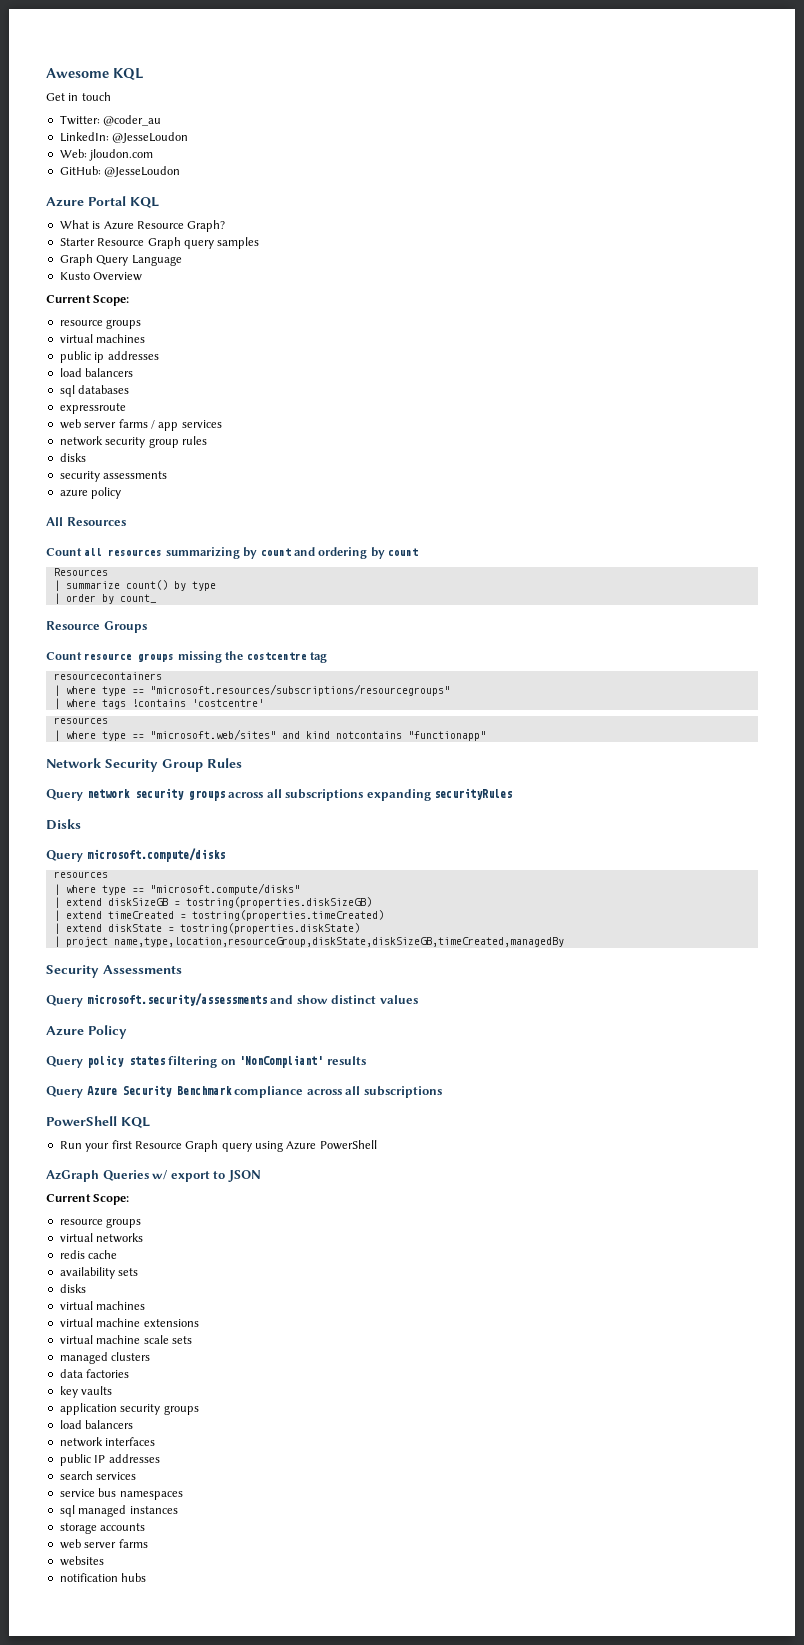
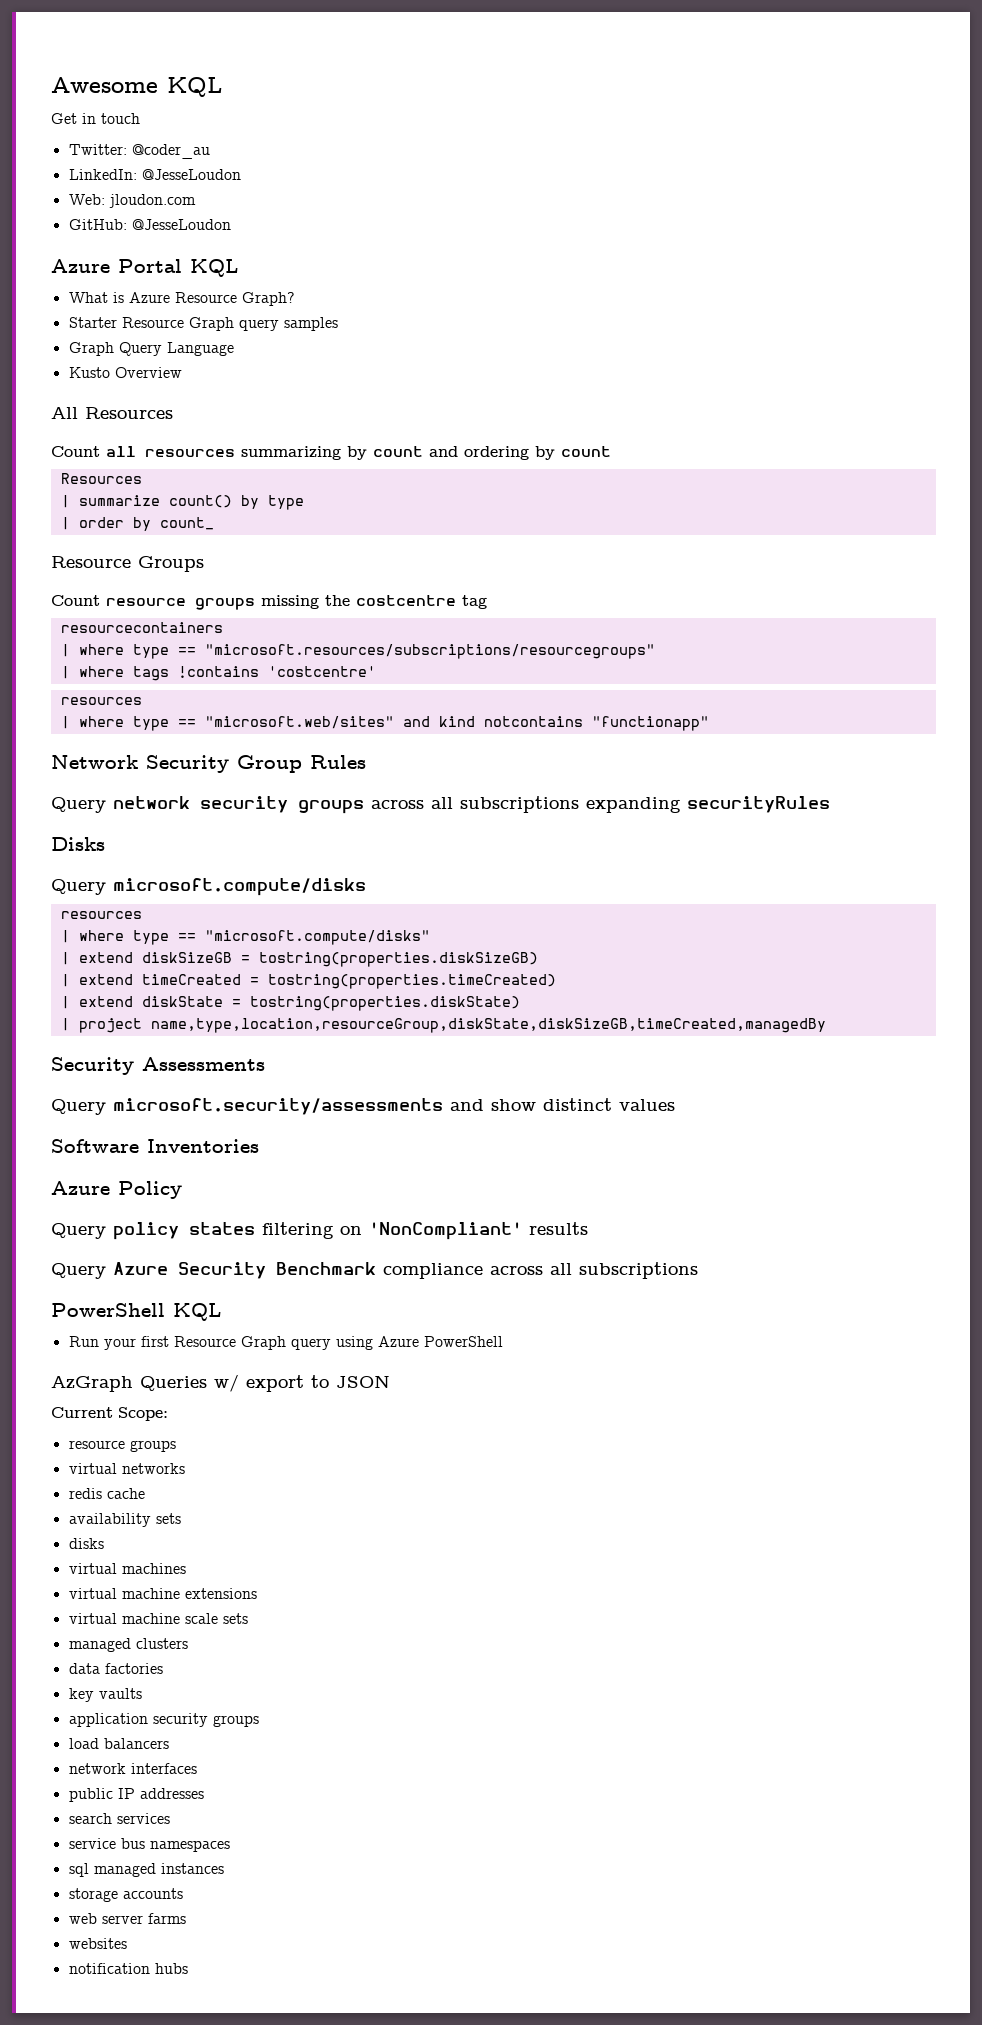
  Kusto Overview
- Current Scope:
- resource groups
- virtual machines
- public ip addresses
- load balancers
- sql databases
- expressroute
- web server farms / app services
- network security group rules
- disks
- security assessments
- azure policy
+ Software Inventories

